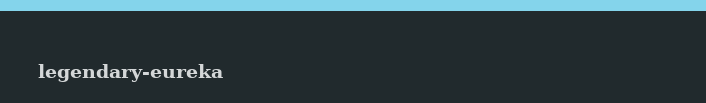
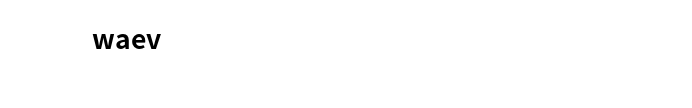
- legendary-eureka
+ waev

